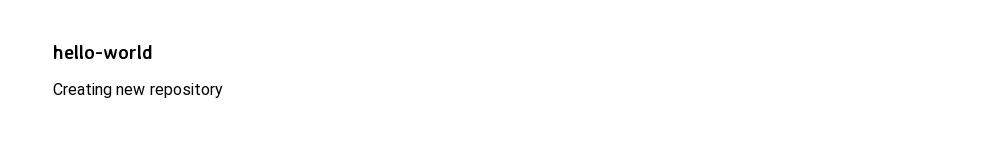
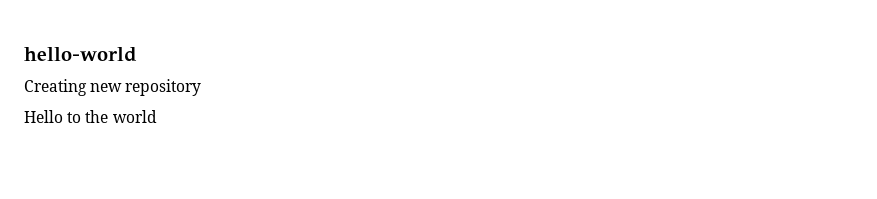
+ Hello to the world

